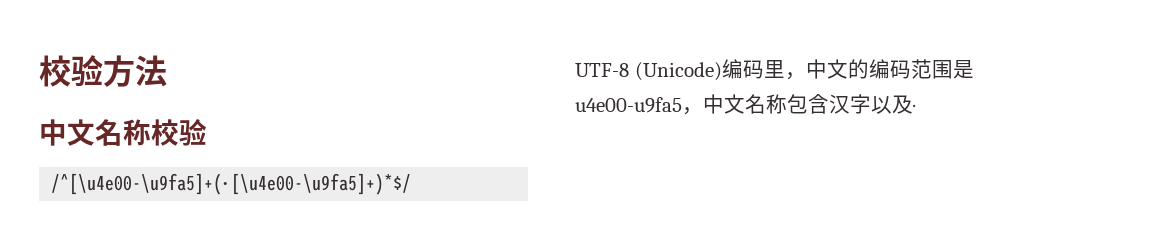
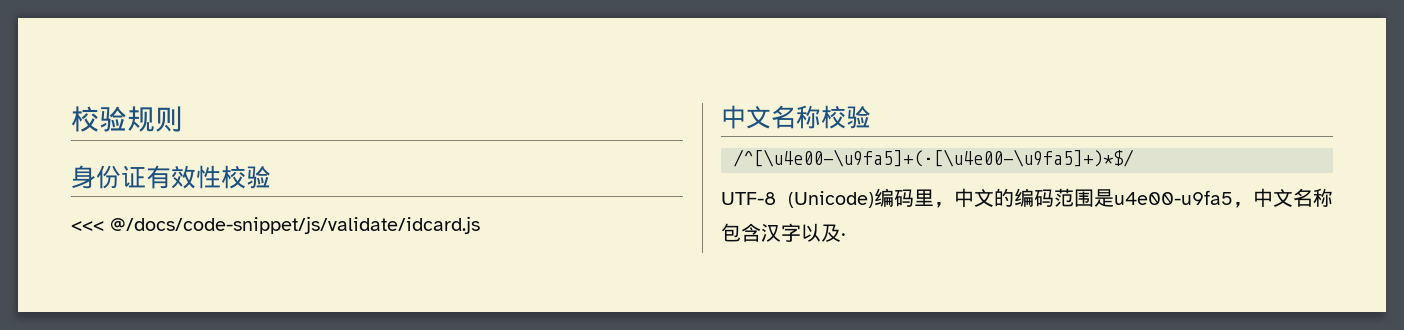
- 校验方法
+ 校验规则
+ 身份证有效性校验
+ <<< @/docs/code-snippet/js/validate/idcard.js

